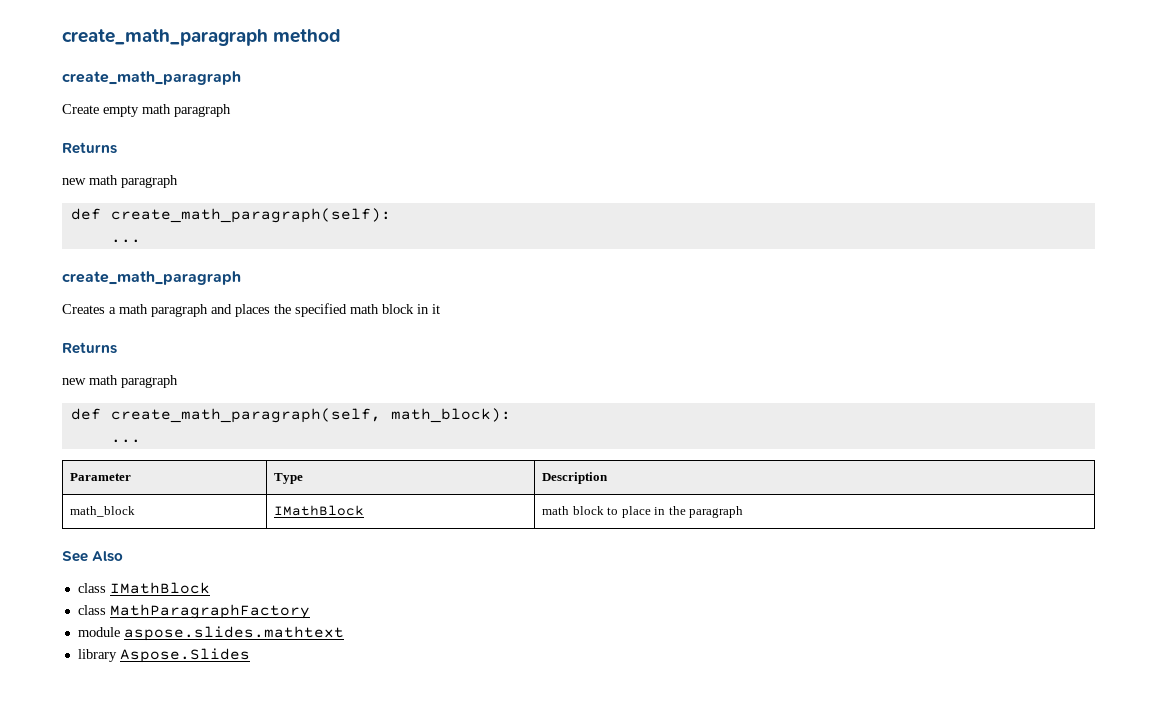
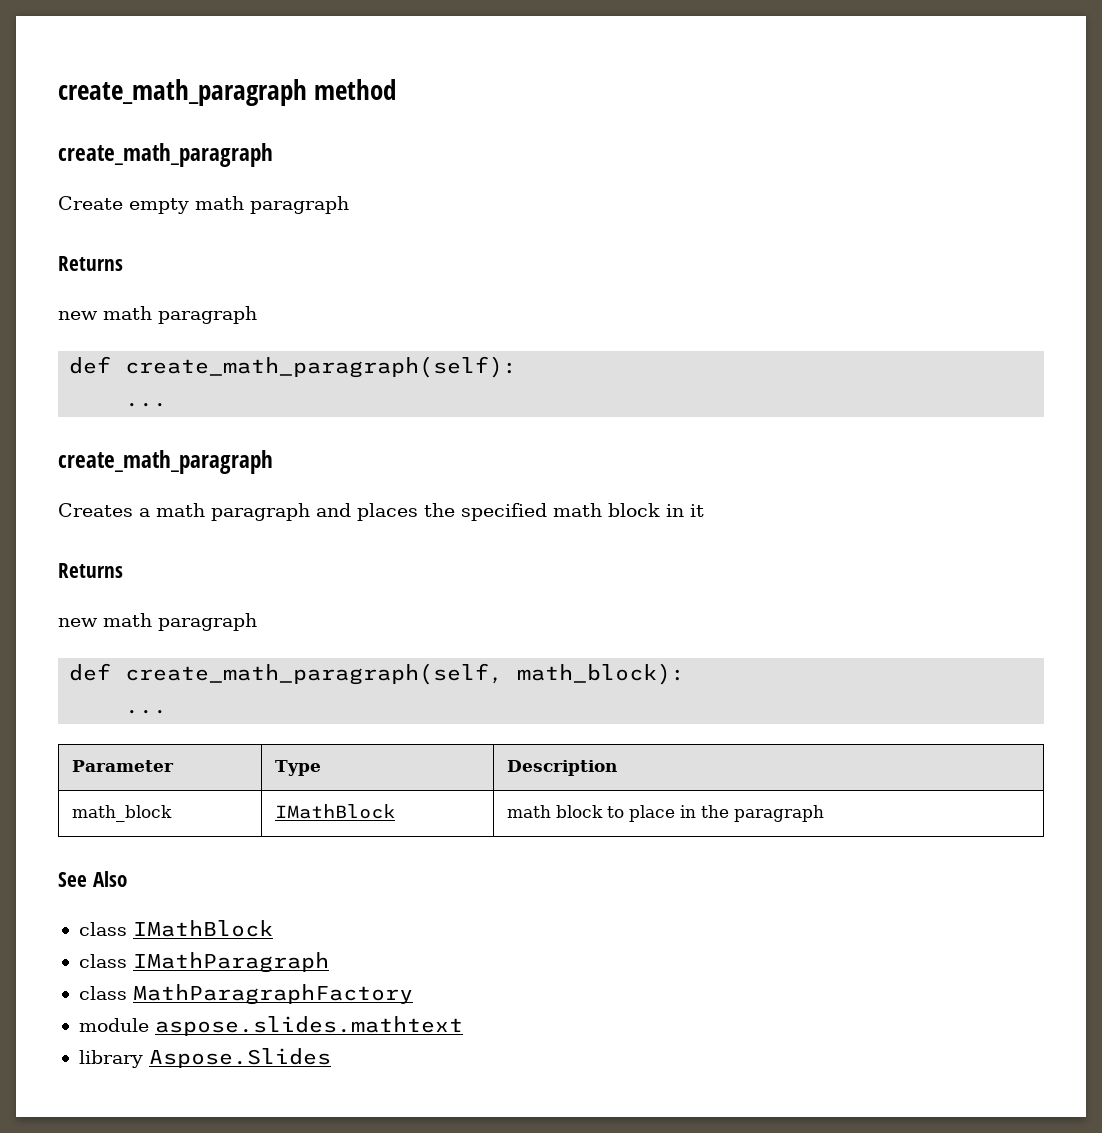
+ class IMathParagraph

